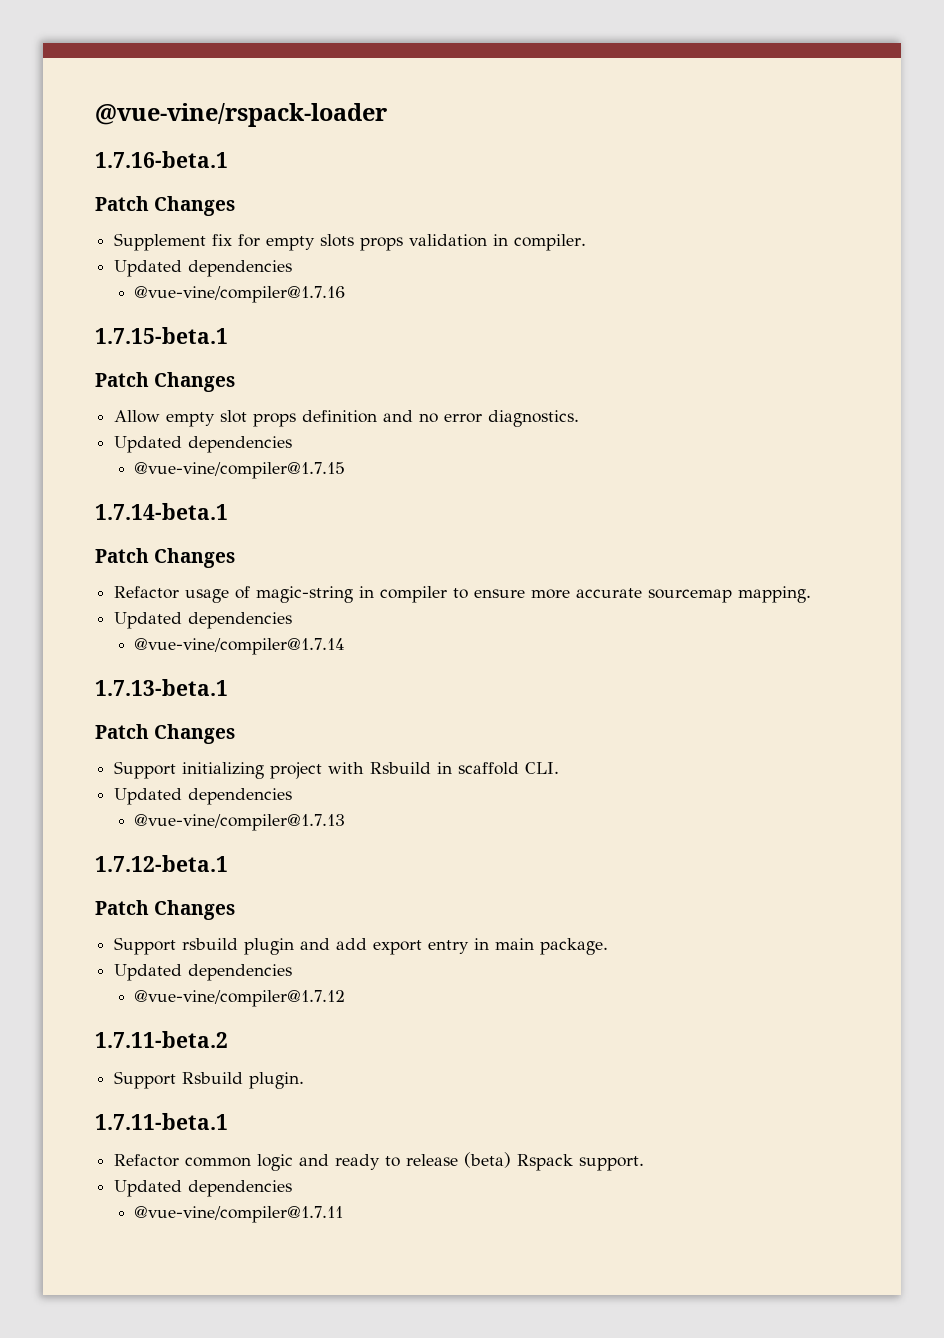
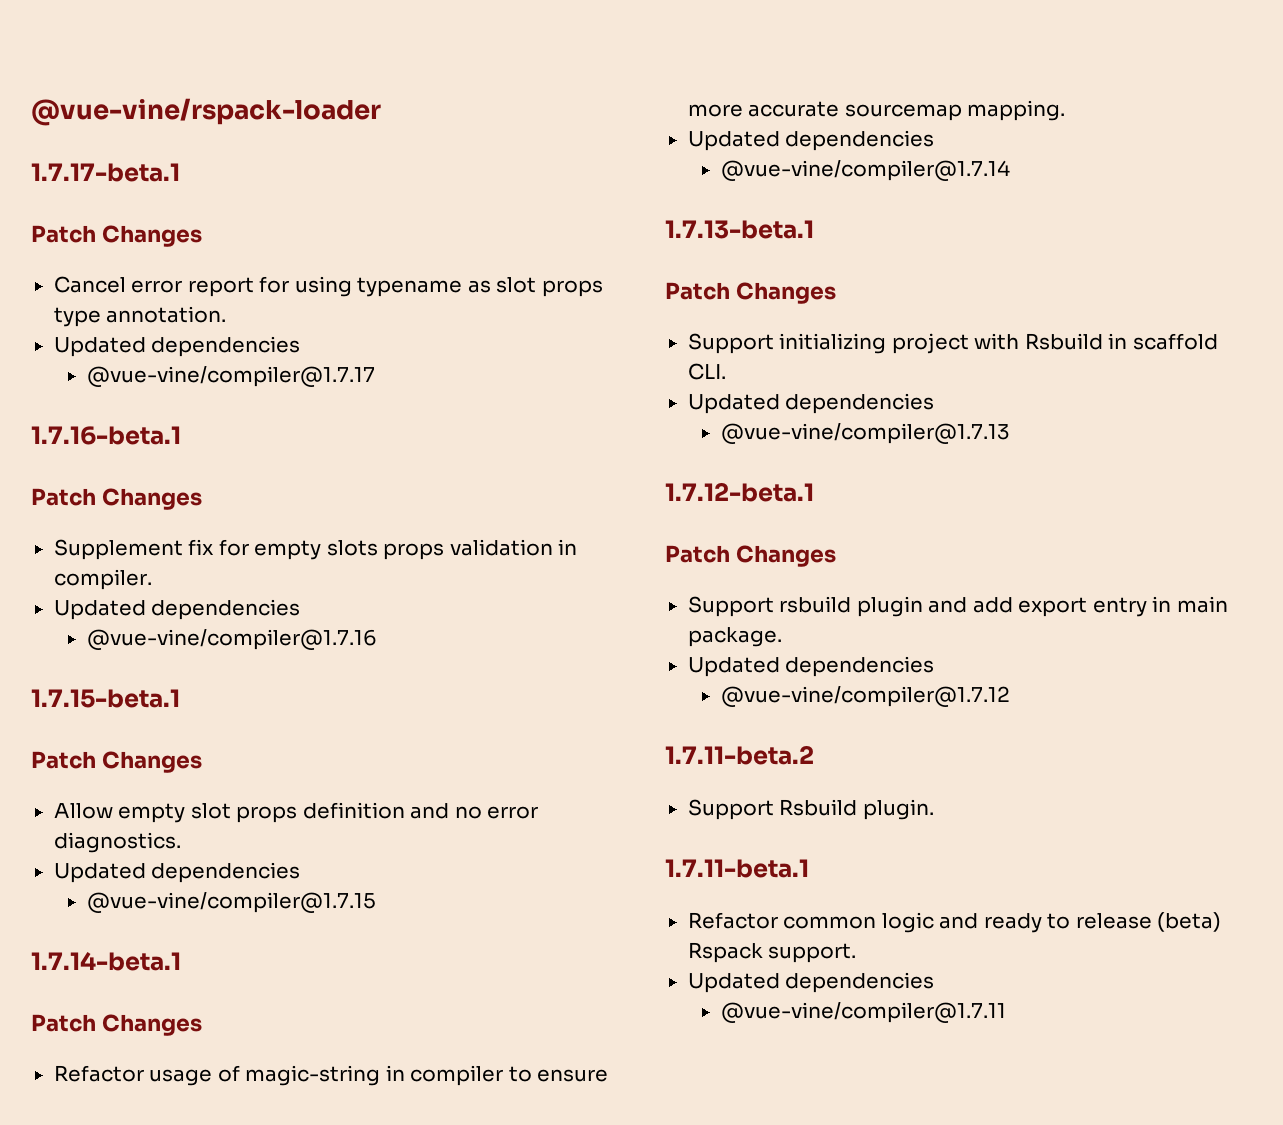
+ 1.7.17-beta.1
+ Patch Changes
+ Cancel error report for using typename as slot props type annotation.
+ Updated dependencies
+ @vue-vine/compiler@1.7.17

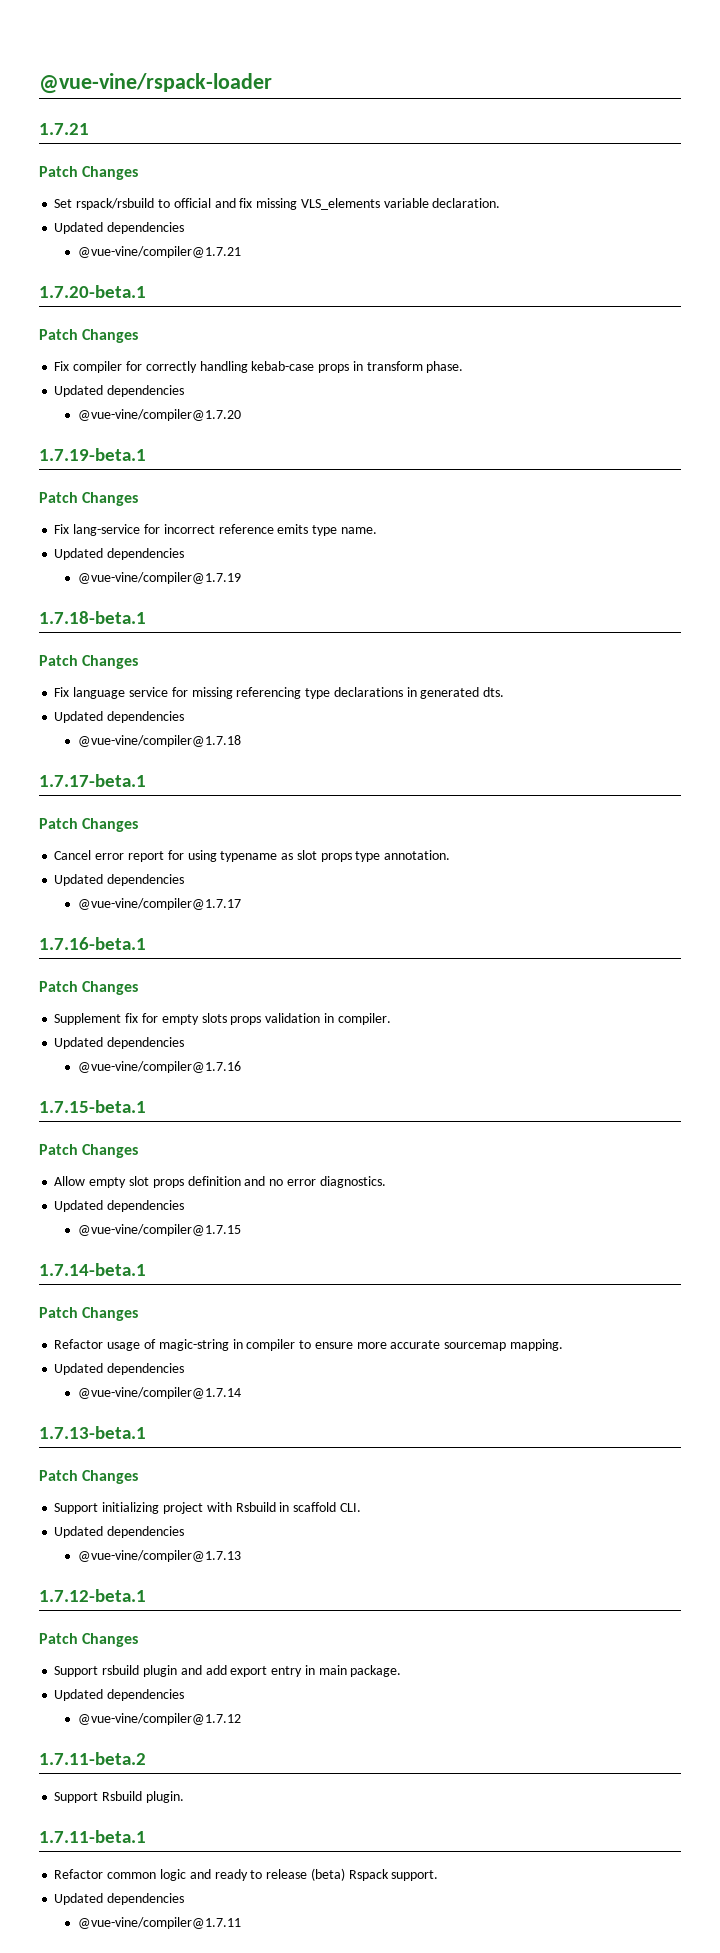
+ 1.7.21
+ Patch Changes
+ Set rspack/rsbuild to official and fix missing VLS_elements variable declaration.
+ Updated dependencies
+ @vue-vine/compiler@1.7.21
+ 1.7.20-beta.1
+ Patch Changes
+ Fix compiler for correctly handling kebab-case props in transform phase.
+ Updated dependencies
+ @vue-vine/compiler@1.7.20
+ 1.7.19-beta.1
+ Patch Changes
+ Fix lang-service for incorrect reference emits type name.
+ Updated dependencies
+ @vue-vine/compiler@1.7.19
+ 1.7.18-beta.1
+ Patch Changes
+ Fix language service for missing referencing type declarations in generated dts.
+ Updated dependencies
+ @vue-vine/compiler@1.7.18

